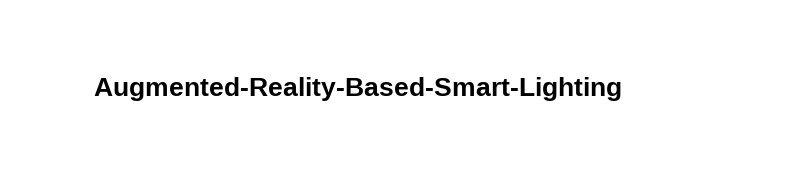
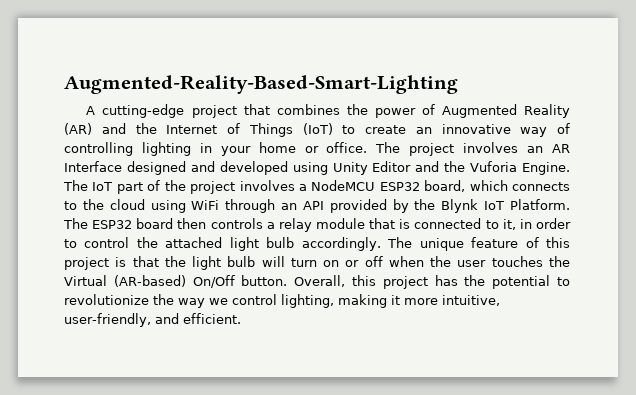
+ A cutting-edge project that combines the power of Augmented Reality (AR) and the Internet of Things (IoT) to create an innovative way of controlling lighting in your home or office. The project involves an AR Interface designed and developed using Unity Editor and the Vuforia Engine. The IoT part of the project involves a NodeMCU ESP32 board, which connects to the cloud using WiFi through an API provided by the Blynk IoT Platform. The ESP32 board then controls a relay module that is connected to it, in order to control the attached light bulb accordingly. The unique feature of this project is that the light bulb will turn on or off when the user touches the Virtual (AR-based) On/Off button. Overall, this project has the potential to revolutionize the way we control lighting, making it more intuitive, user-friendly, and efficient.

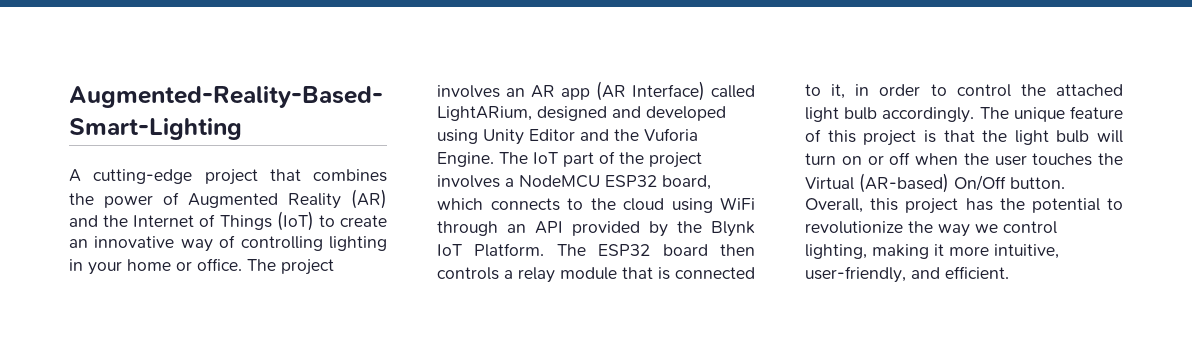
- The project involves an AR Interface designed and developed using Unity Editor and the Vuforia Engine.
+ The project involves an AR app (AR Interface) called LightARium, designed and developed using Unity Editor and the Vuforia Engine.

